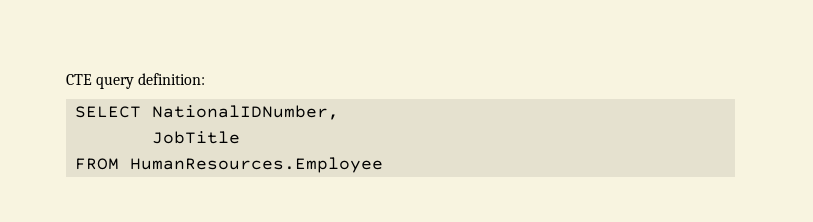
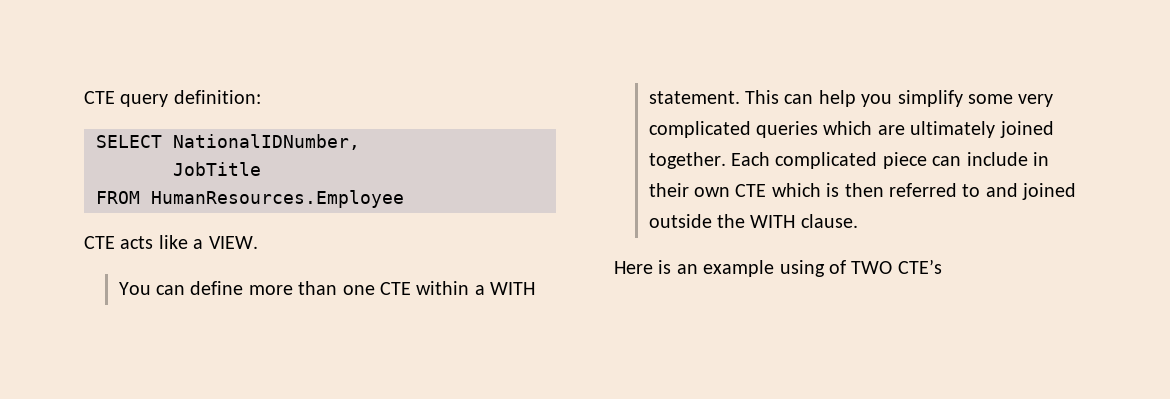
+ CTE acts like a VIEW.
+ You can define more than one CTE within a WITH statement. This can help you simplify some very complicated queries which are ultimately joined together. Each complicated piece can include in their own CTE which is then referred to and joined outside the WITH clause.
+ Here is an example using of TWO CTE’s

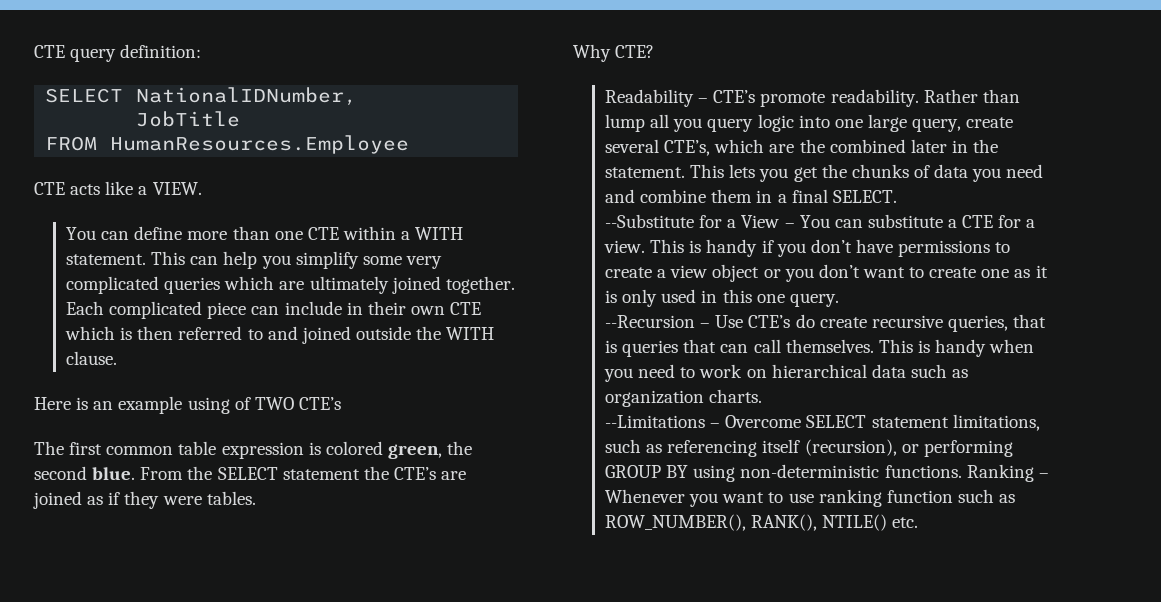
+ The first common table expression is colored green, the second blue. From the SELECT statement the CTE’s are joined as if they were tables.
+ Why CTE?
+ Readability – CTE’s promote readability. Rather than lump all you query logic into one large query, create several CTE’s, which are the combined later in the statement. This lets you get the chunks of data you need and combine them in a final SELECT.
+ --Substitute for a View – You can substitute a CTE for a view. This is handy if you don’t have permissions to create a view object or you don’t want to create one as it is only used in this one query.
+ --Recursion – Use CTE’s do create recursive queries, that is queries that can call themselves. This is handy when you need to work on hierarchical data such as organization charts.
+ --Limitations – Overcome SELECT statement limitations, such as referencing itself (recursion), or performing GROUP BY using non-deterministic functions. Ranking – Whenever you want to use ranking function such as ROW_NUMBER(), RANK(), NTILE() etc.

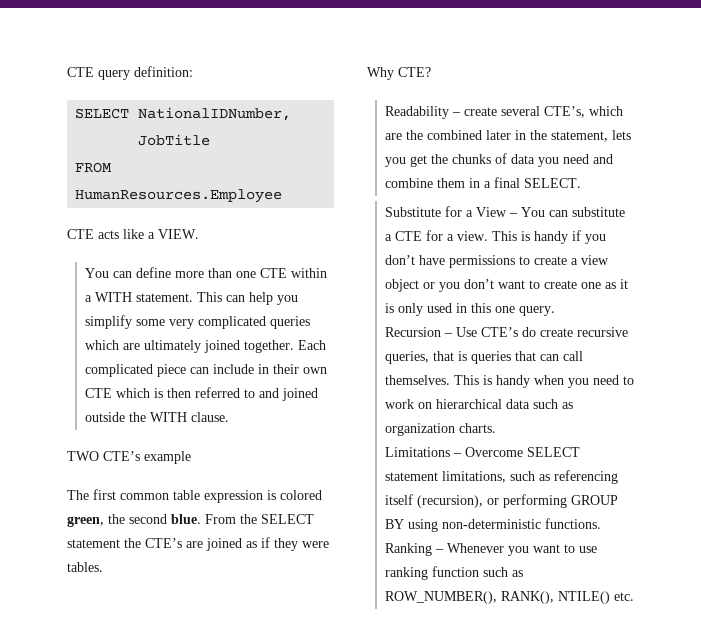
- Here is an example using of TWO CTE’s
+ TWO CTE’s example
- Readability – CTE’s promote readability. Rather than lump all you query logic into one large query, create several CTE’s, which are the combined later in the statement. This lets you get the chunks of data you need and combine them in a final SELECT.
+ Readability – create several CTE’s, which are the combined later in the statement, lets you get the chunks of data you need and combine them in a final SELECT.
- --Substitute for a View – You can substitute a CTE for a view.
+ Substitute for a View – You can substitute a CTE for a view.
- --Recursion – Use CTE’s do create recursive queries, that is queries that can call themselves.
+ Recursion – Use CTE’s do create recursive queries, that is queries that can call themselves.
- --Limitations – Overcome SELECT statement limitations, such as referencing itself (recursion), or performing GROUP BY using non-deterministic functions.
+ Limitations – Overcome SELECT statement limitations, such as referencing itself (recursion), or performing GROUP BY using non-deterministic functions.

